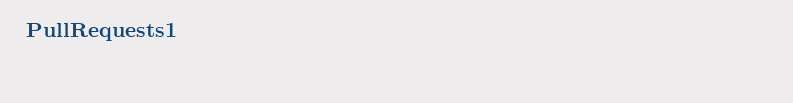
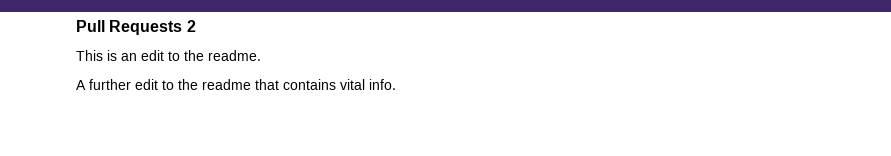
- PullRequests1
+ Pull Requests 2
+ This is an edit to the readme.
+ A further edit to the readme that contains vital info.

